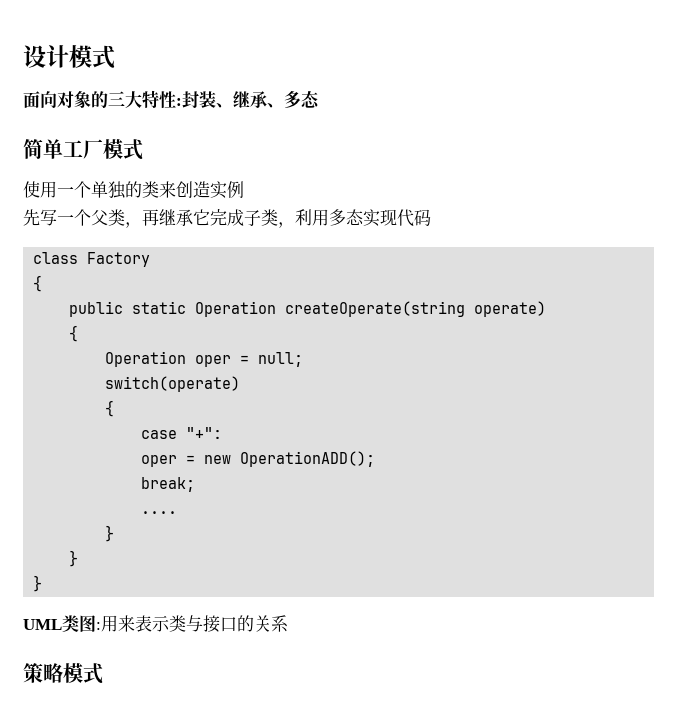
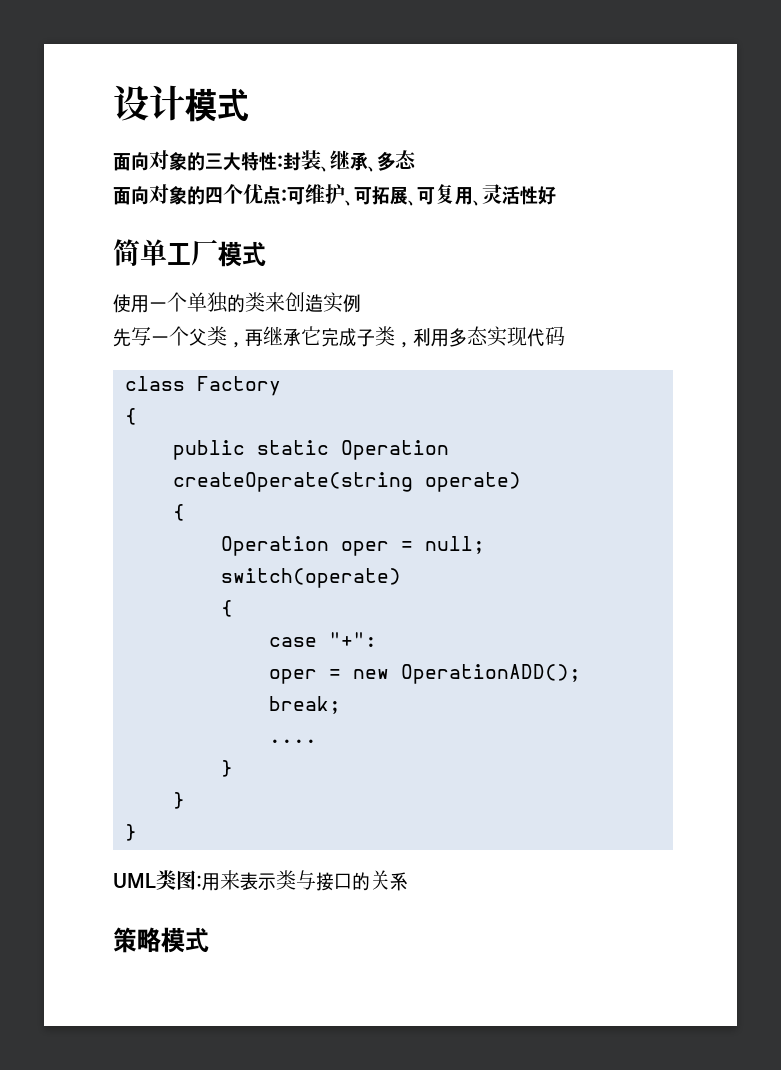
+ 面向对象的四个优点:可维护、可拓展、可复用、灵活性好

